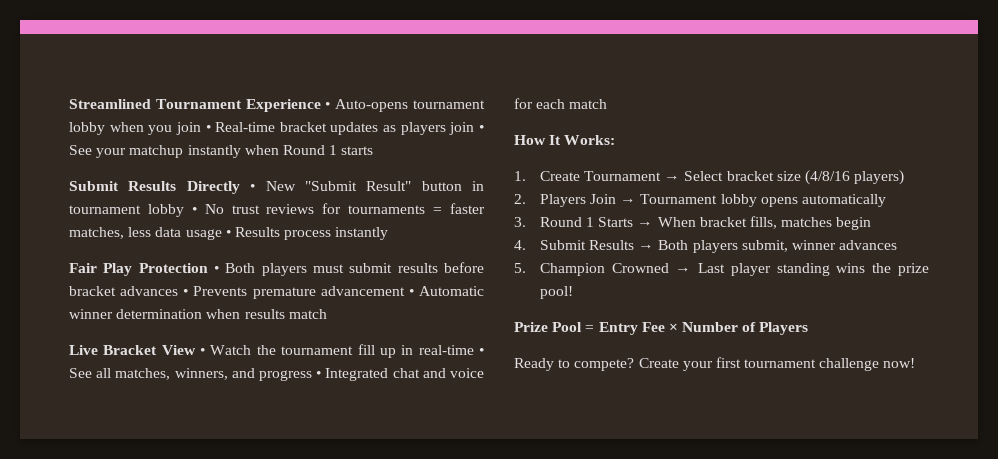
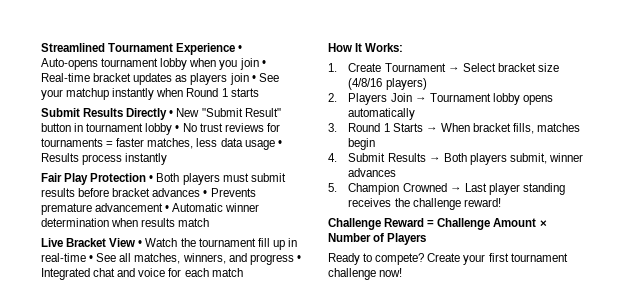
- 5. Champion Crowned → Last player standing wins the prize pool!
- Prize Pool = Entry Fee × Number of Players
+ 5. Champion Crowned → Last player standing receives the challenge reward!
+ Challenge Reward = Challenge Amount × Number of Players

